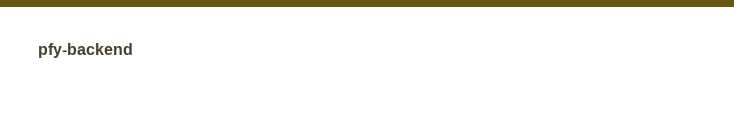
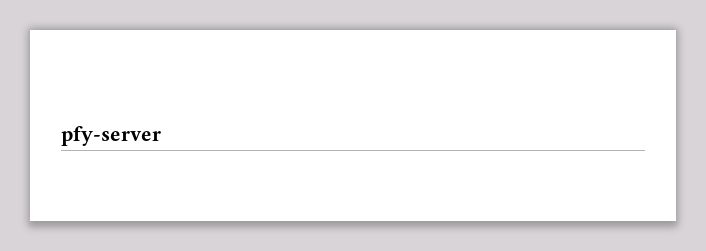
- pfy-backend
+ pfy-server

